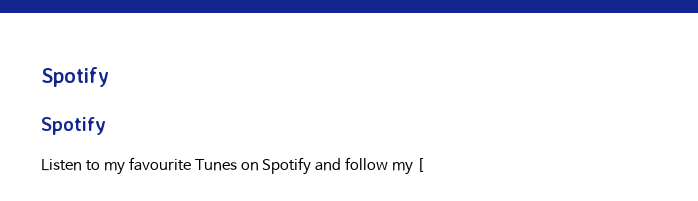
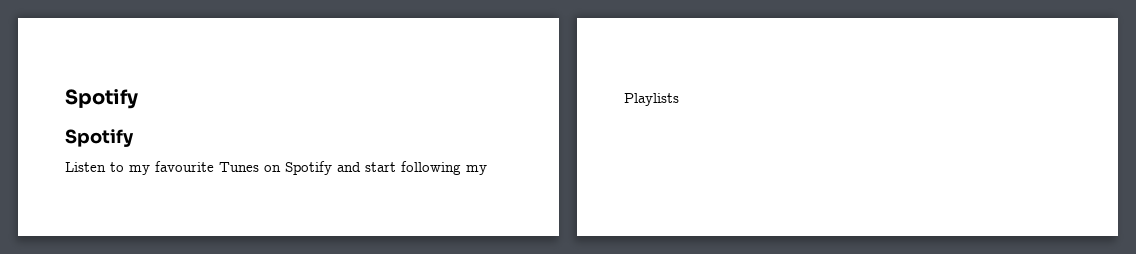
- Listen to my favourite Tunes on Spotify and follow my [
+ Listen to my favourite Tunes on Spotify and start following my Playlists

